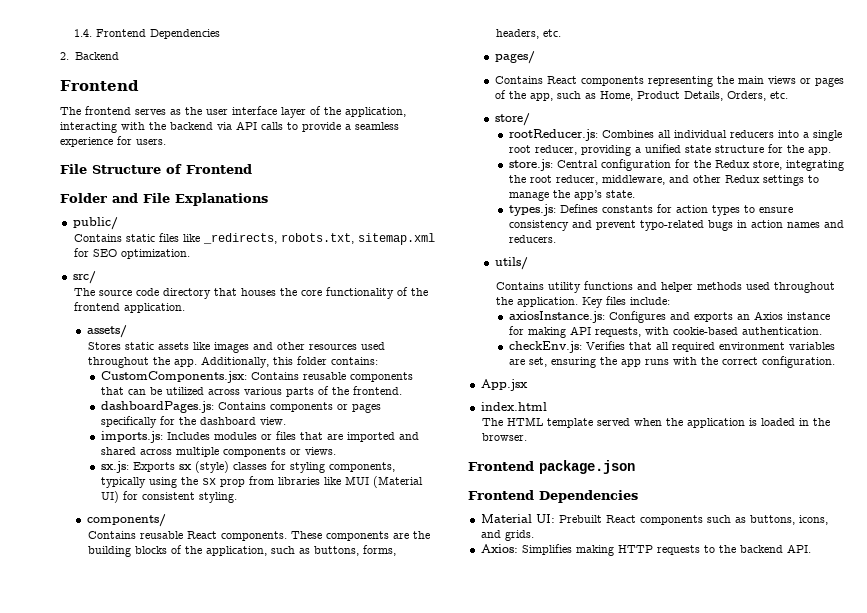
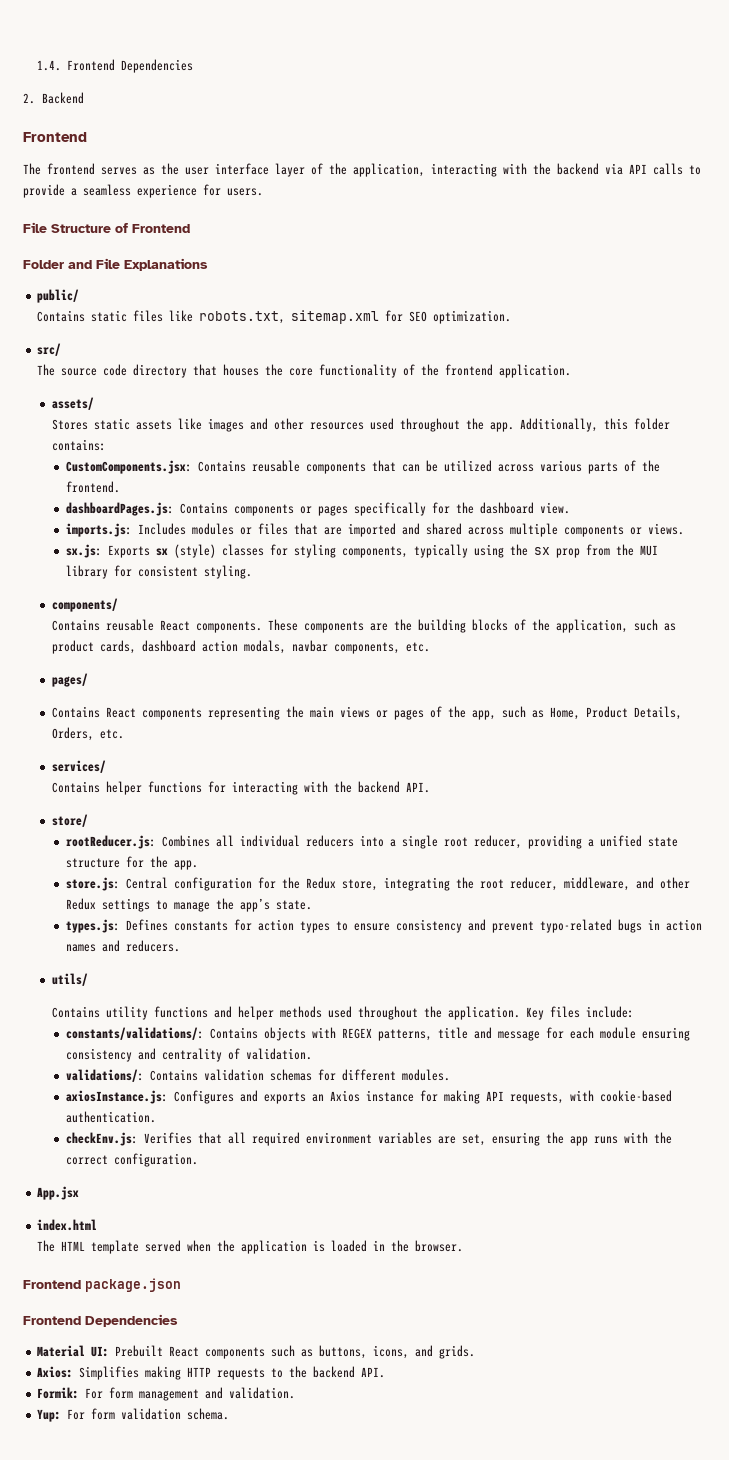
- Contains static files like _redirects, robots.txt, sitemap.xml for SEO optimization.
+ Contains static files like robots.txt, sitemap.xml for SEO optimization.
- sx.js: Exports sx (style) classes for styling components, typically using the sx prop from libraries like MUI (Material UI) for consistent styling.
+ sx.js: Exports sx (style) classes for styling components, typically using the sx prop from the MUI library for consistent styling.
- These components are the building blocks of the application, such as buttons, forms, headers, etc.
+ These components are the building blocks of the application, such as product cards, dashboard action modals, navbar components, etc.
+ services/
+ Contains helper functions for interacting with the backend API.
+ constants/validations/: Contains objects with REGEX patterns, title and message for each module ensuring consistency and centrality of validation.
+ validations/: Contains validation schemas for different modules.
+ Formik: For form management and validation.
+ Yup: For form validation schema.

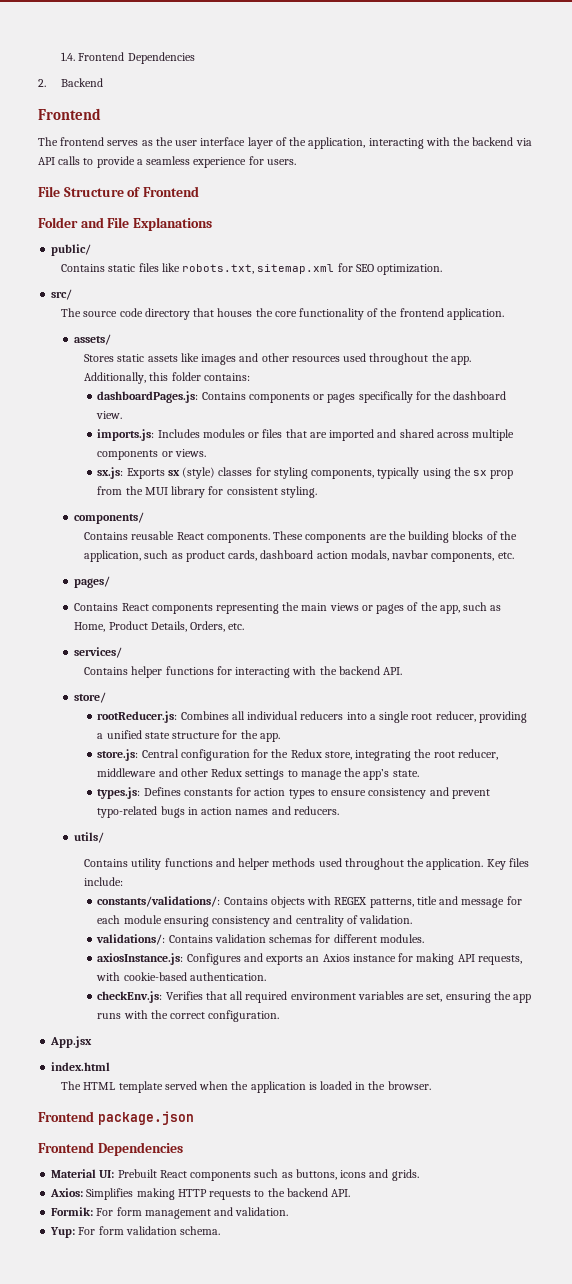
- CustomComponents.jsx: Contains reusable components that can be utilized across various parts of the frontend.
- store.js: Central configuration for the Redux store, integrating the root reducer, middleware, and other Redux settings to manage the app’s state.
+ store.js: Central configuration for the Redux store, integrating the root reducer, middleware and other Redux settings to manage the app’s state.
- Material UI: Prebuilt React components such as buttons, icons, and grids.
+ Material UI: Prebuilt React components such as buttons, icons and grids.

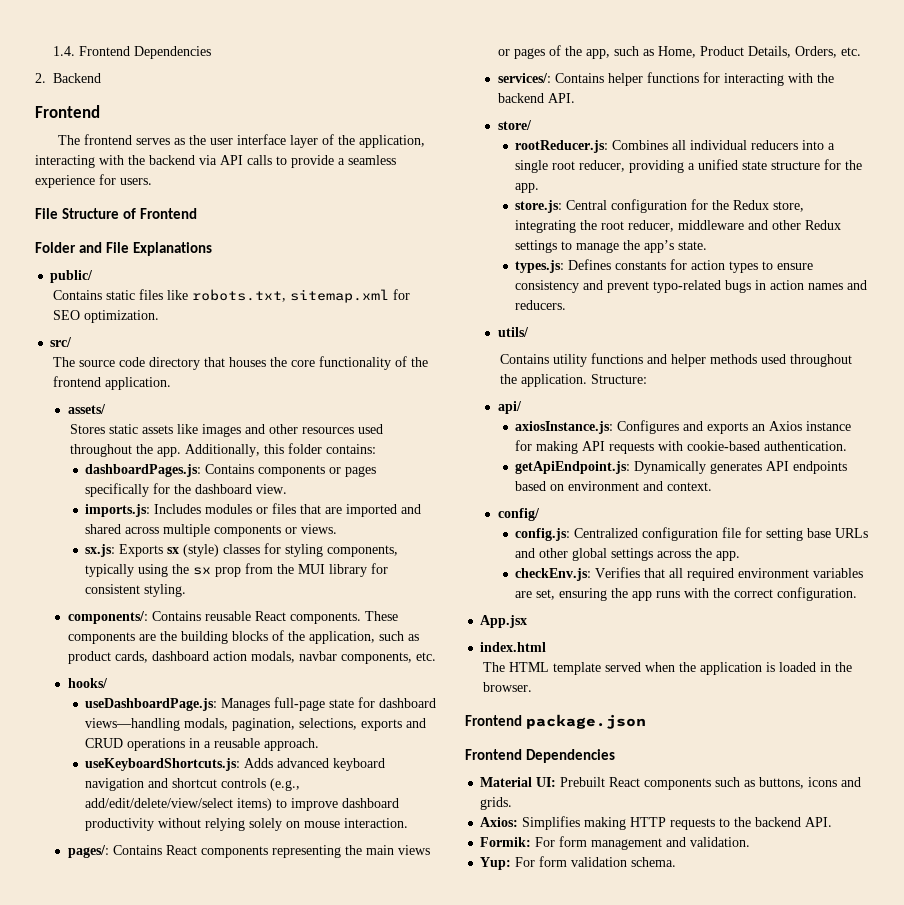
- components/
- Contains reusable React components.
+ components/: Contains reusable React components.
- pages/
- Contains React components representing the main views or pages of the app, such as Home, Product Details, Orders, etc.
+ hooks/
+ useDashboardPage.js: Manages full-page state for dashboard views—handling modals, pagination, selections, exports and CRUD operations in a reusable approach.
+ useKeyboardShortcuts.js: Adds advanced keyboard navigation and shortcut controls (e.g., add/edit/delete/view/select items) to improve dashboard productivity without relying solely on mouse interaction.
+ pages/: Contains React components representing the main views or pages of the app, such as Home, Product Details, Orders, etc.
- services/
- Contains helper functions for interacting with the backend API.
+ services/: Contains helper functions for interacting with the backend API.
- Key files include:
- constants/validations/: Contains objects with REGEX patterns, title and message for each module ensuring consistency and centrality of validation.
- validations/: Contains validation schemas for different modules.
+ Structure:
+ api/
- axiosInstance.js: Configures and exports an Axios instance for making API requests, with cookie-based authentication.
+ axiosInstance.js: Configures and exports an Axios instance for making API requests with cookie-based authentication.
+ getApiEndpoint.js: Dynamically generates API endpoints based on environment and context.
+ config/
+ config.js: Centralized configuration file for setting base URLs and other global settings across the app.

